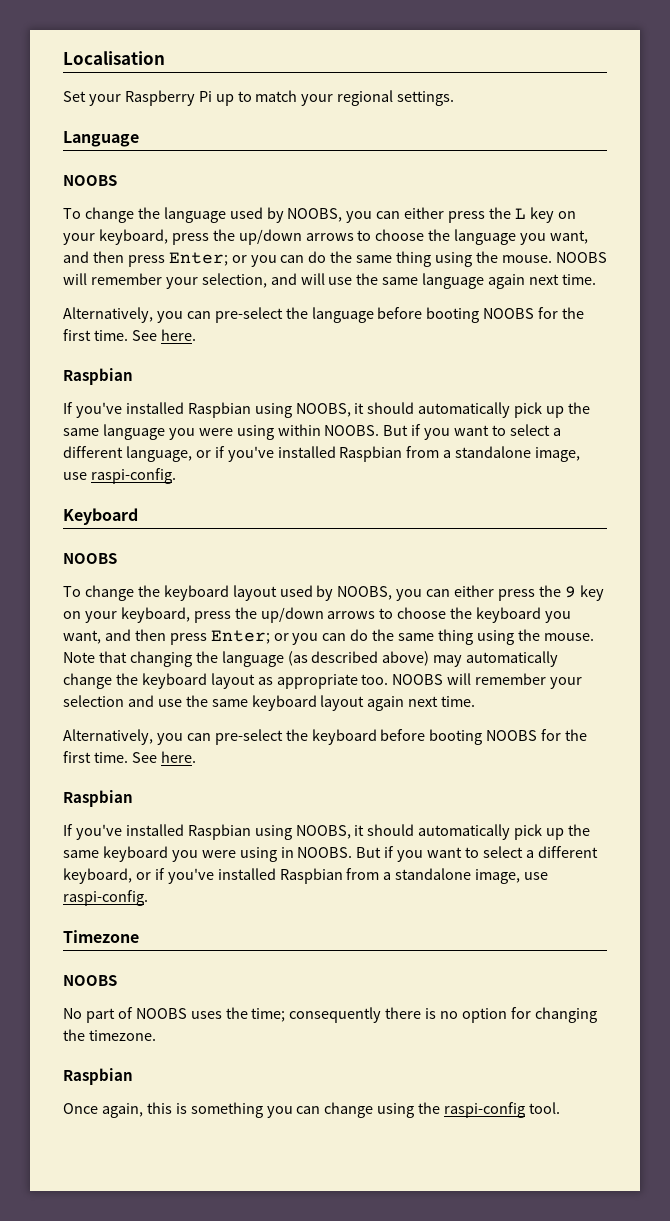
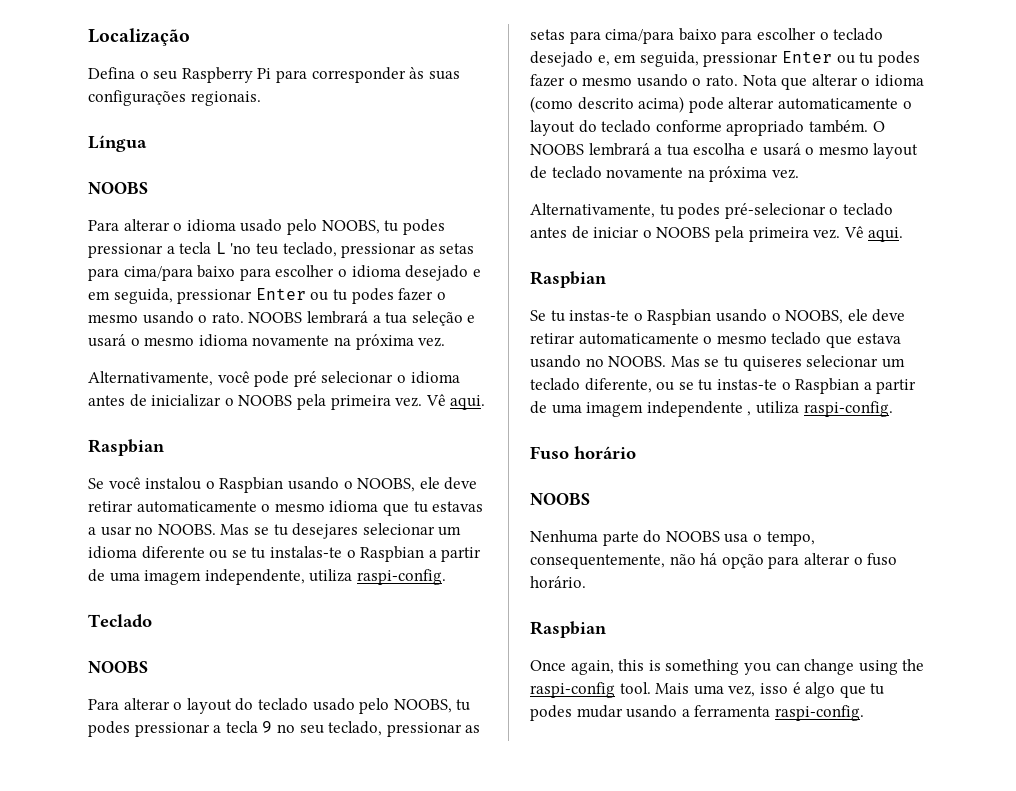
- Localisation
- Set your Raspberry Pi up to match your regional settings.
- Language
+ Localização
+ Defina o seu Raspberry Pi para corresponder às suas configurações regionais.
+ Língua
  NOOBS
- To change the language used by NOOBS, you can either press the L key on your keyboard, press the up/down arrows to choose the language you want, and then press Enter; or you can do the same thing using the mouse. NOOBS will remember your selection, and will use the same language again next time.
- Alternatively, you can pre-select the language before booting NOOBS for the first time. See here.
+ Para alterar o idioma usado pelo NOOBS, tu podes pressionar a tecla L 'no teu teclado, pressionar as setas para cima/para baixo para escolher o idioma desejado e em seguida, pressionar Enter ou tu podes fazer o mesmo usando o rato. NOOBS lembrará a tua seleção e usará o mesmo idioma novamente na próxima vez.
+ Alternativamente, você pode pré selecionar o idioma antes de inicializar o NOOBS pela primeira vez. Vê aqui.
  Raspbian
- If you've installed Raspbian using NOOBS, it should automatically pick up the same language you were using within NOOBS. But if you want to select a different language, or if you've installed Raspbian from a standalone image, use raspi-config.
- Keyboard
+ Se você instalou o Raspbian usando o NOOBS, ele deve retirar automaticamente o mesmo idioma que tu estavas a usar no NOOBS. Mas se tu desejares selecionar um idioma diferente ou se tu instalas-te o Raspbian a partir de uma imagem independente, utiliza raspi-config.
+ Teclado
  NOOBS
- To change the keyboard layout used by NOOBS, you can either press the 9 key on your keyboard, press the up/down arrows to choose the keyboard you want, and then press Enter; or you can do the same thing using the mouse. Note that changing the language (as described above) may automatically change the keyboard layout as appropriate too. NOOBS will remember your selection and use the same keyboard layout again next time.
- Alternatively, you can pre-select the keyboard before booting NOOBS for the first time. See here.
+ Para alterar o layout do teclado usado pelo NOOBS, tu podes pressionar a tecla 9 no seu teclado, pressionar as setas para cima/para baixo para escolher o teclado desejado e, em seguida, pressionar Enter ou tu podes fazer o mesmo usando o rato. Nota que alterar o idioma (como descrito acima) pode alterar automaticamente o layout do teclado conforme apropriado também. O NOOBS lembrará a tua escolha e usará o mesmo layout de teclado novamente na próxima vez.
+ Alternativamente, tu podes pré-selecionar o teclado antes de iniciar o NOOBS pela primeira vez. Vê aqui.
  Raspbian
- If you've installed Raspbian using NOOBS, it should automatically pick up the same keyboard you were using in NOOBS. But if you want to select a different keyboard, or if you've installed Raspbian from a standalone image, use raspi-config.
- Timezone
+ Se tu instas-te o Raspbian usando o NOOBS, ele deve retirar automaticamente o mesmo teclado que estava usando no NOOBS. Mas se tu quiseres selecionar um teclado diferente, ou se tu instas-te o Raspbian a partir de uma imagem independente , utiliza raspi-config.
+ Fuso horário
  NOOBS
- No part of NOOBS uses the time; consequently there is no option for changing the timezone.
+ Nenhuma parte do NOOBS usa o tempo, consequentemente, não há opção para alterar o fuso horário.
+ Mais uma vez, isso é algo que tu podes mudar usando a ferramenta raspi-config.

